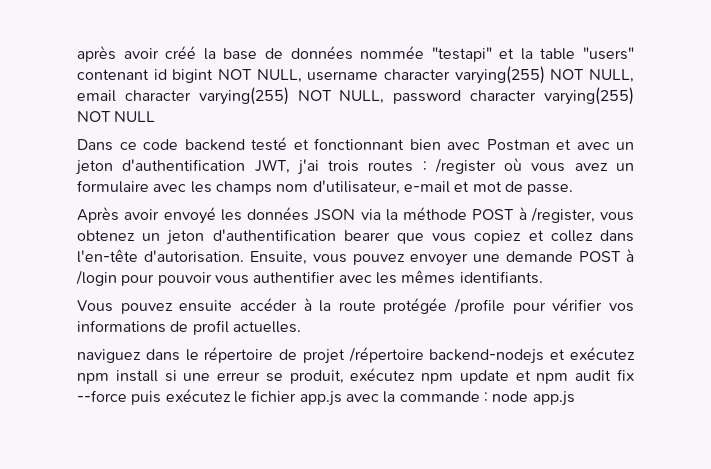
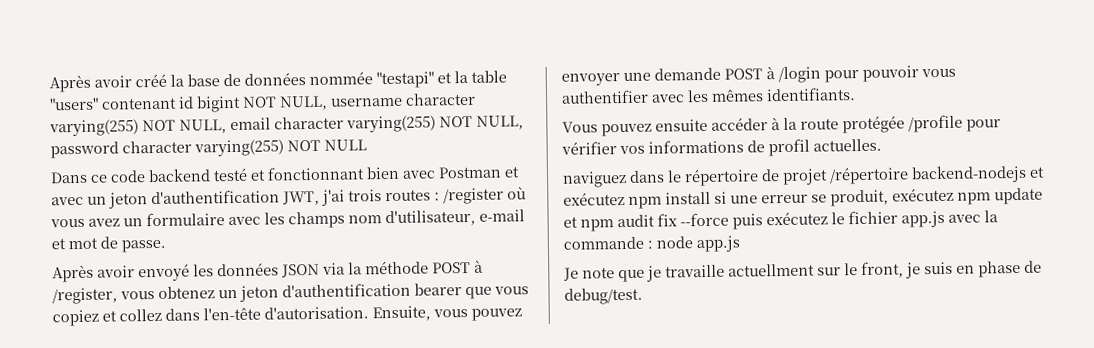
- après avoir créé la base de données nommée "testapi" et la table "users" contenant id bigint NOT NULL, username character varying(255) NOT NULL, email character varying(255) NOT NULL, password character varying(255) NOT NULL
+ Après avoir créé la base de données nommée "testapi" et la table "users" contenant id bigint NOT NULL, username character varying(255) NOT NULL, email character varying(255) NOT NULL, password character varying(255) NOT NULL
+ Je note que je travaille actuellment sur le front, je suis en phase de debug/test.

